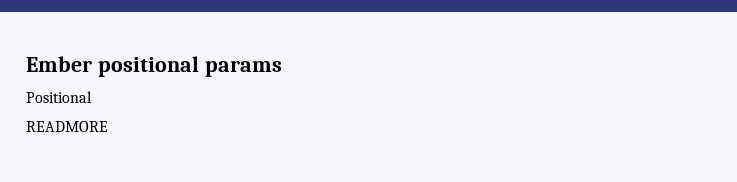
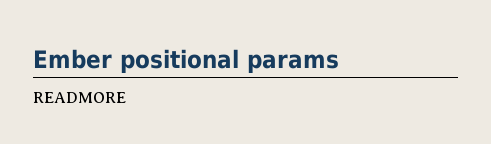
- Positional

